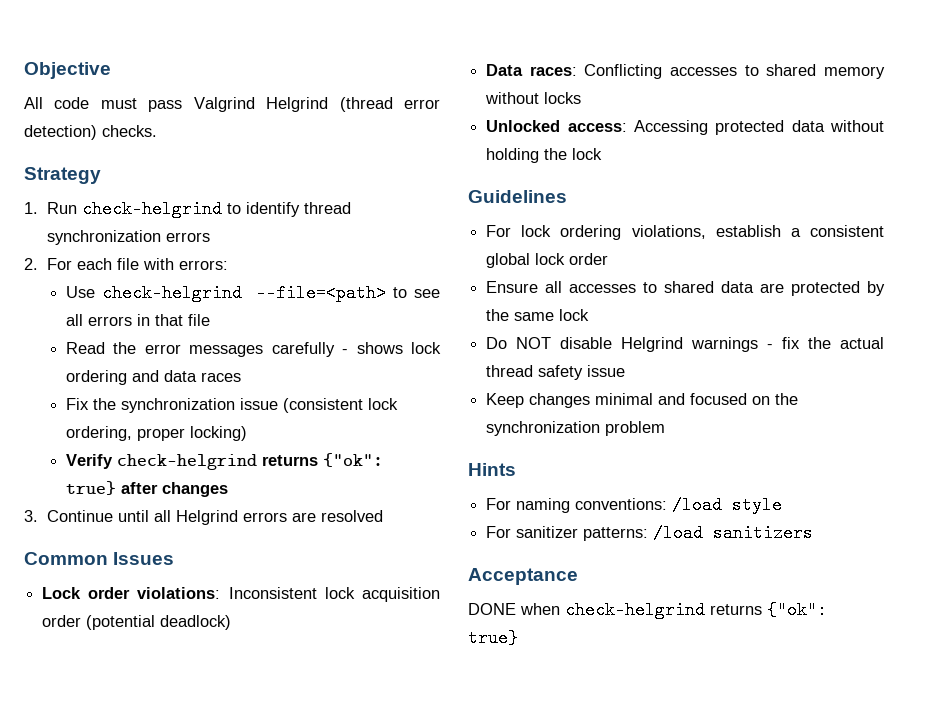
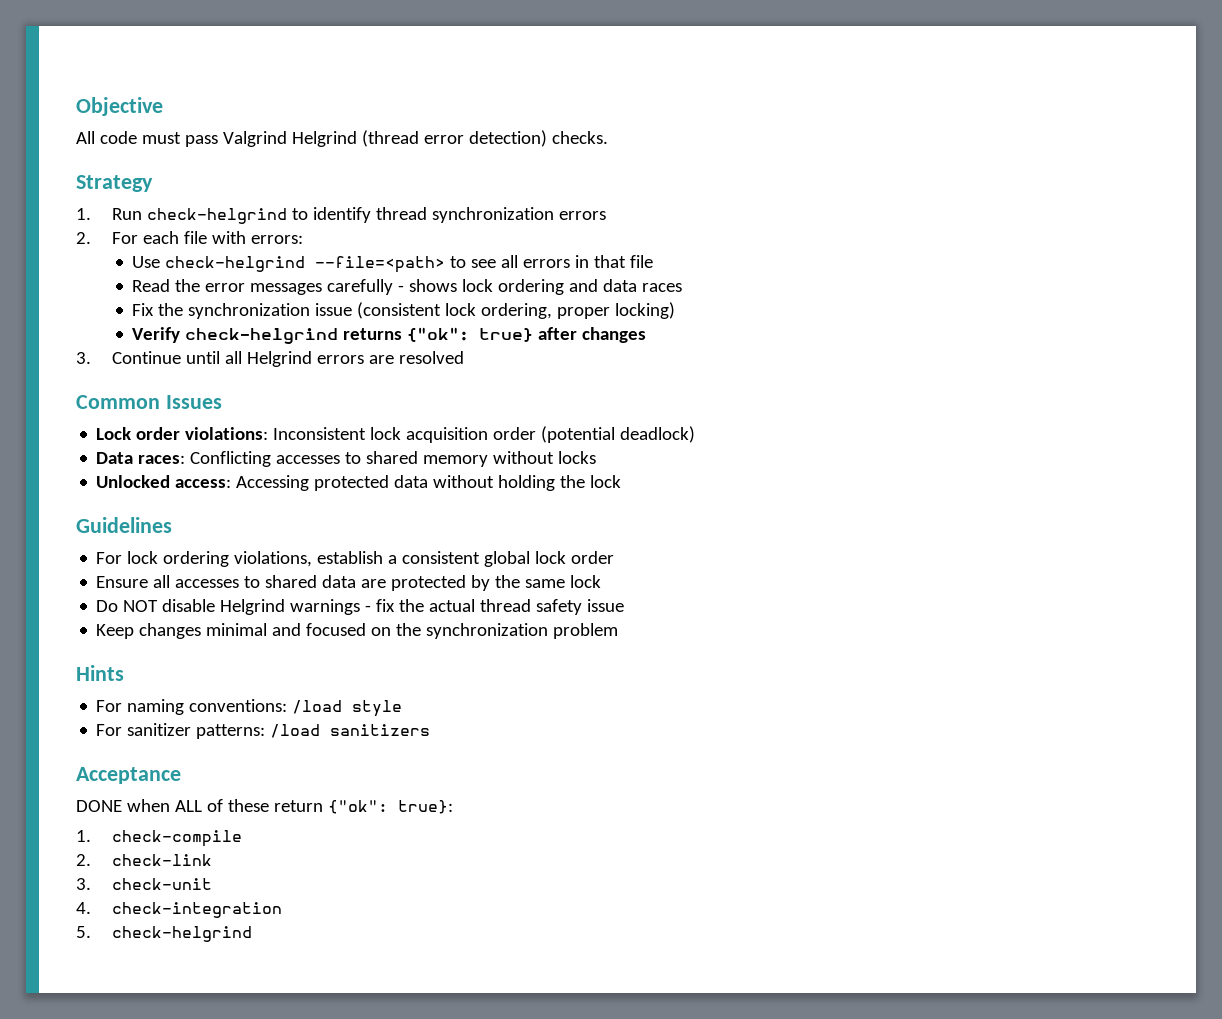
- DONE when check-helgrind returns {"ok": true}
+ DONE when ALL of these return {"ok": true}:
+ 1. check-compile
+ 2. check-link
+ 3. check-unit
+ 4. check-integration
+ 5. check-helgrind

